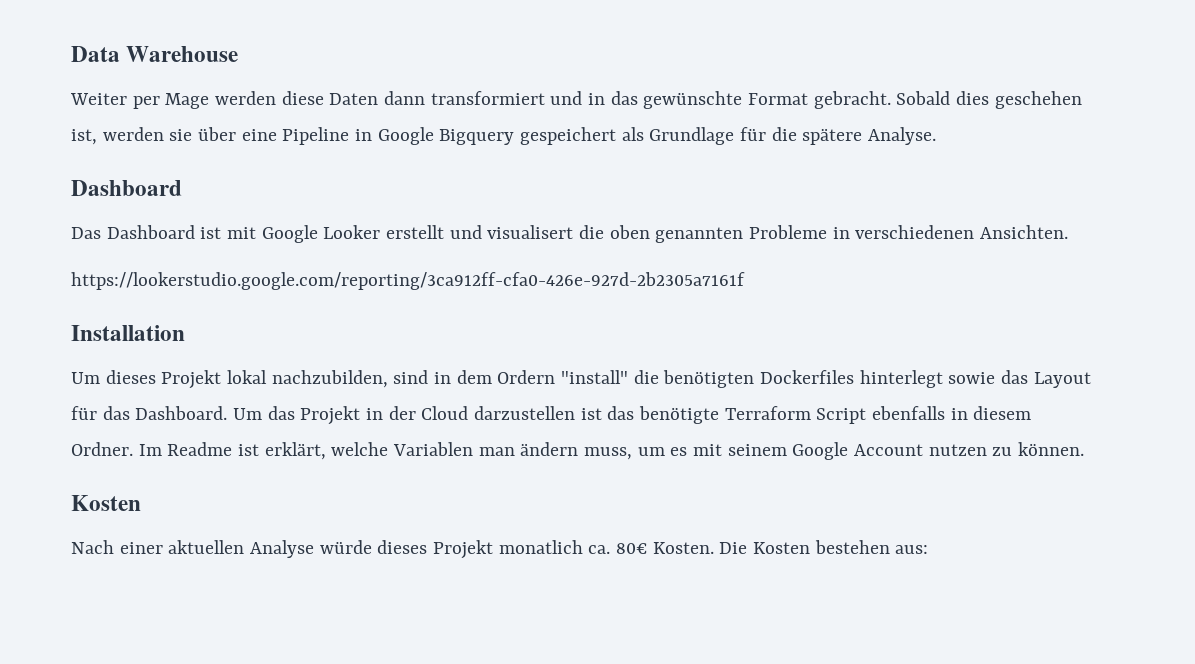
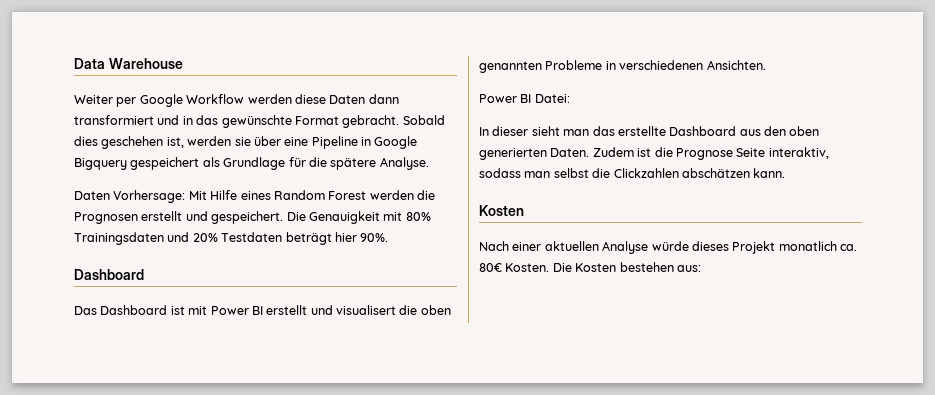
- Weiter per Mage werden diese Daten dann transformiert und in das gewünschte Format gebracht.
+ Weiter per Google Workflow werden diese Daten dann transformiert und in das gewünschte Format gebracht.
+ Daten Vorhersage: Mit Hilfe eines Random Forest werden die Prognosen erstellt und gespeichert. Die Genauigkeit mit 80% Trainingsdaten und 20% Testdaten beträgt hier 90%.
- Das Dashboard ist mit Google Looker erstellt und visualisert die oben genannten Probleme in verschiedenen Ansichten.
+ Das Dashboard ist mit Power BI erstellt und visualisert die oben genannten Probleme in verschiedenen Ansichten.
- https://lookerstudio.google.com/reporting/3ca912ff-cfa0-426e-927d-2b2305a7161f
- Installation
- Um dieses Projekt lokal nachzubilden, sind in dem Ordern "install" die benötigten Dockerfiles hinterlegt sowie das Layout für das Dashboard. Um das Projekt in der Cloud darzustellen ist das benötigte Terraform Script ebenfalls in diesem Ordner. Im Readme ist erklärt, welche Variablen man ändern muss, um es mit seinem Google Account nutzen zu können.
+ Power BI Datei:
+ In dieser sieht man das erstellte Dashboard aus den oben generierten Daten. Zudem ist die Prognose Seite interaktiv, sodass man selbst die Clickzahlen abschätzen kann.

